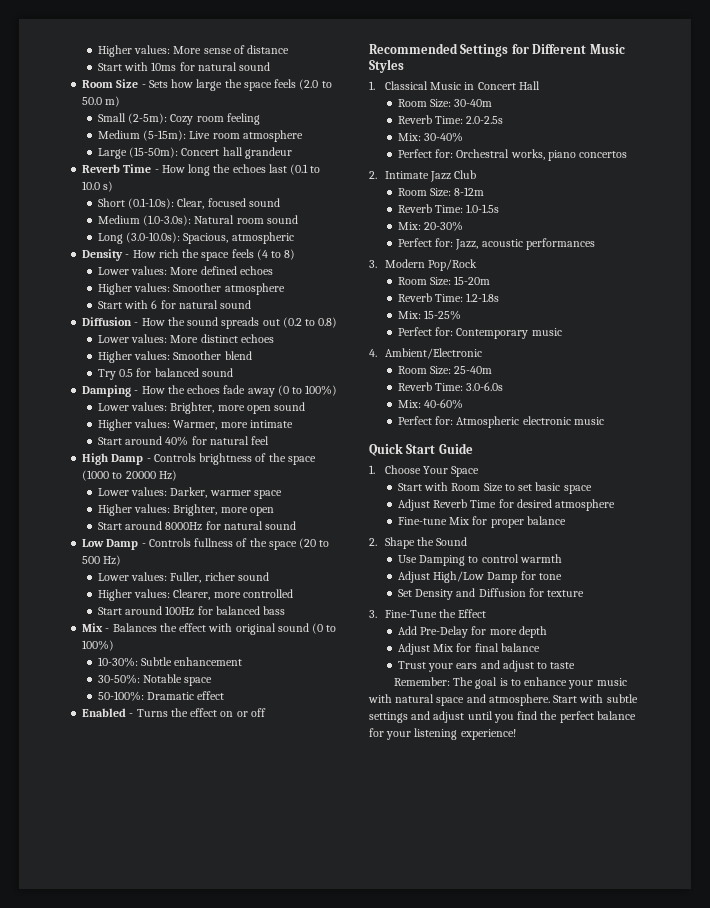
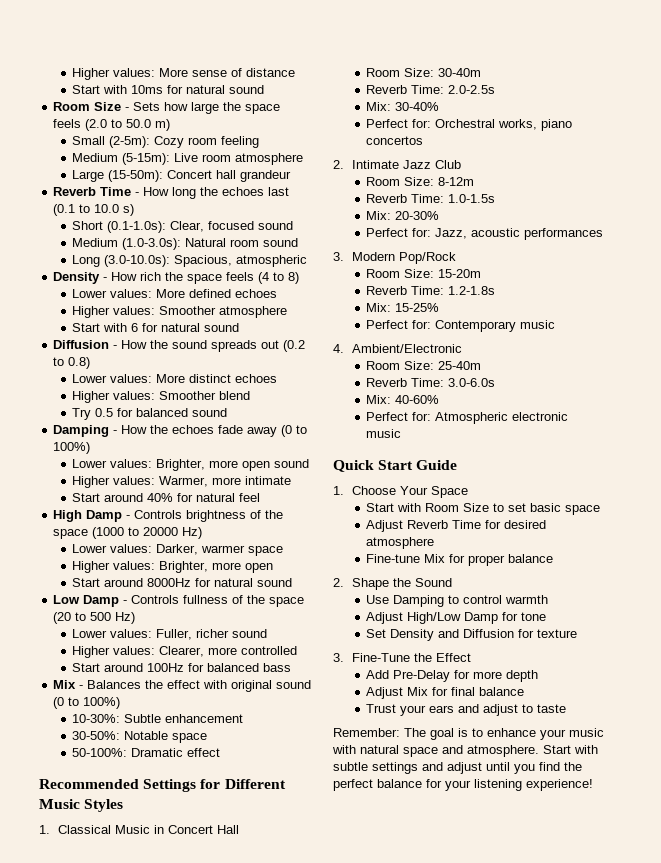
- Enabled - Turns the effect on or off

